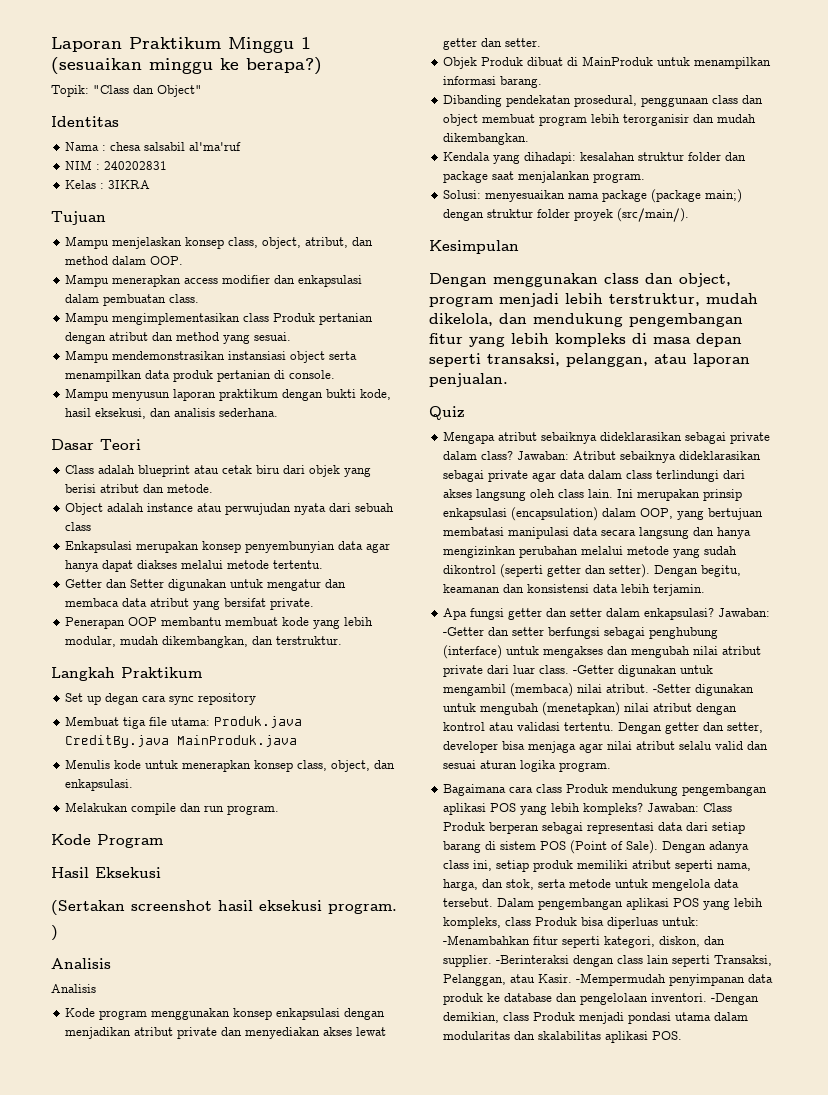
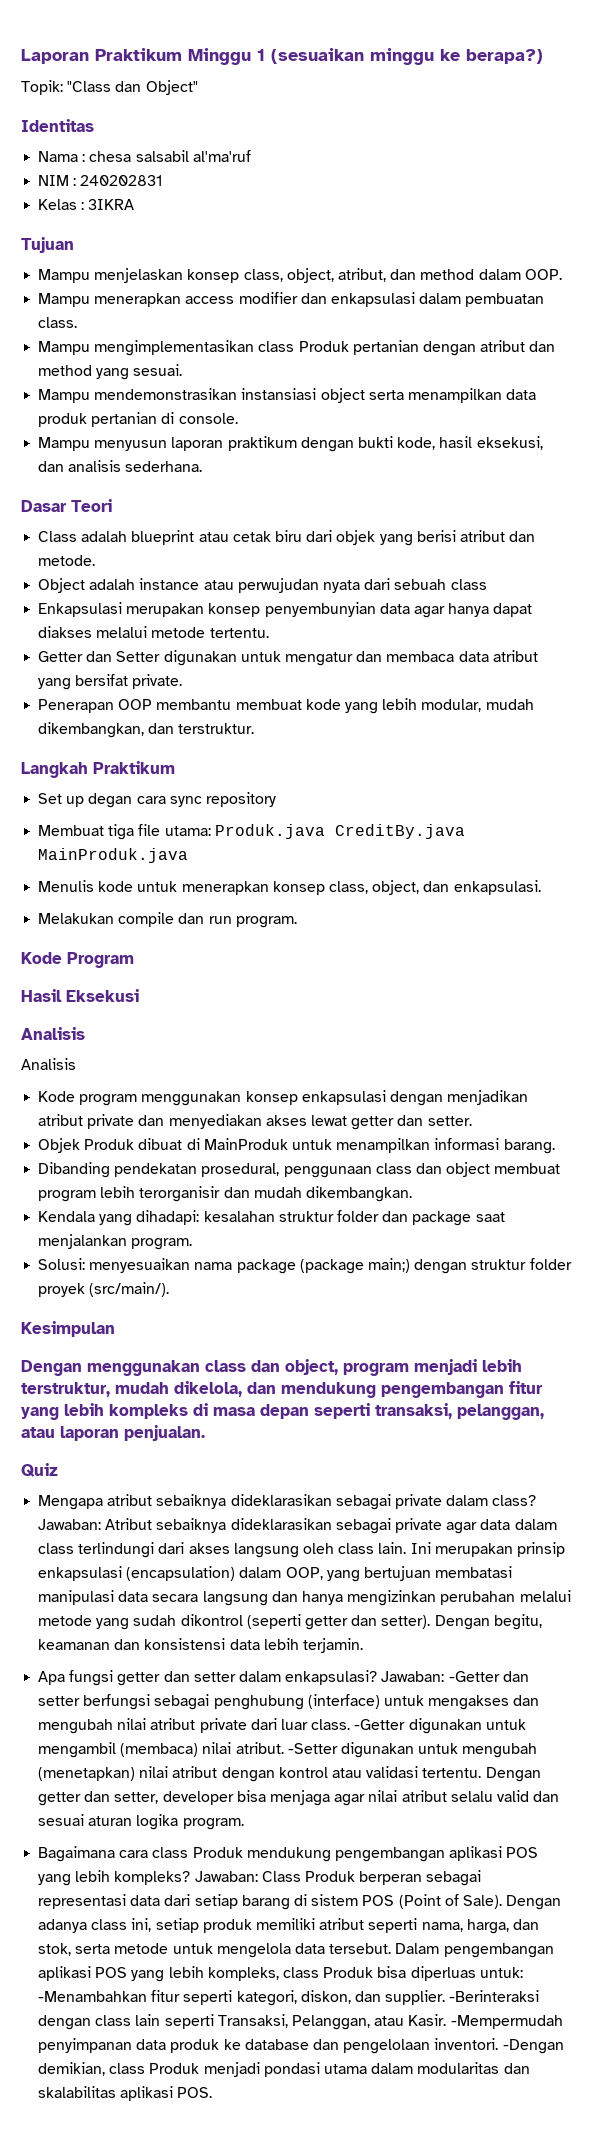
- (Sertakan screenshot hasil eksekusi program.
- )

